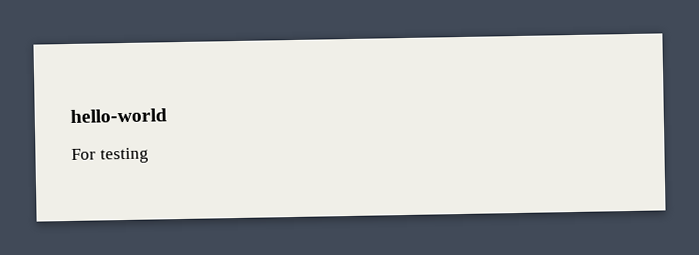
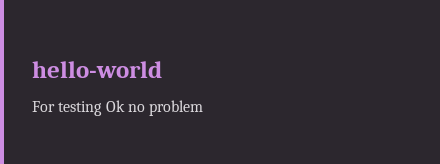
- For testing
+ For testing Ok no problem

